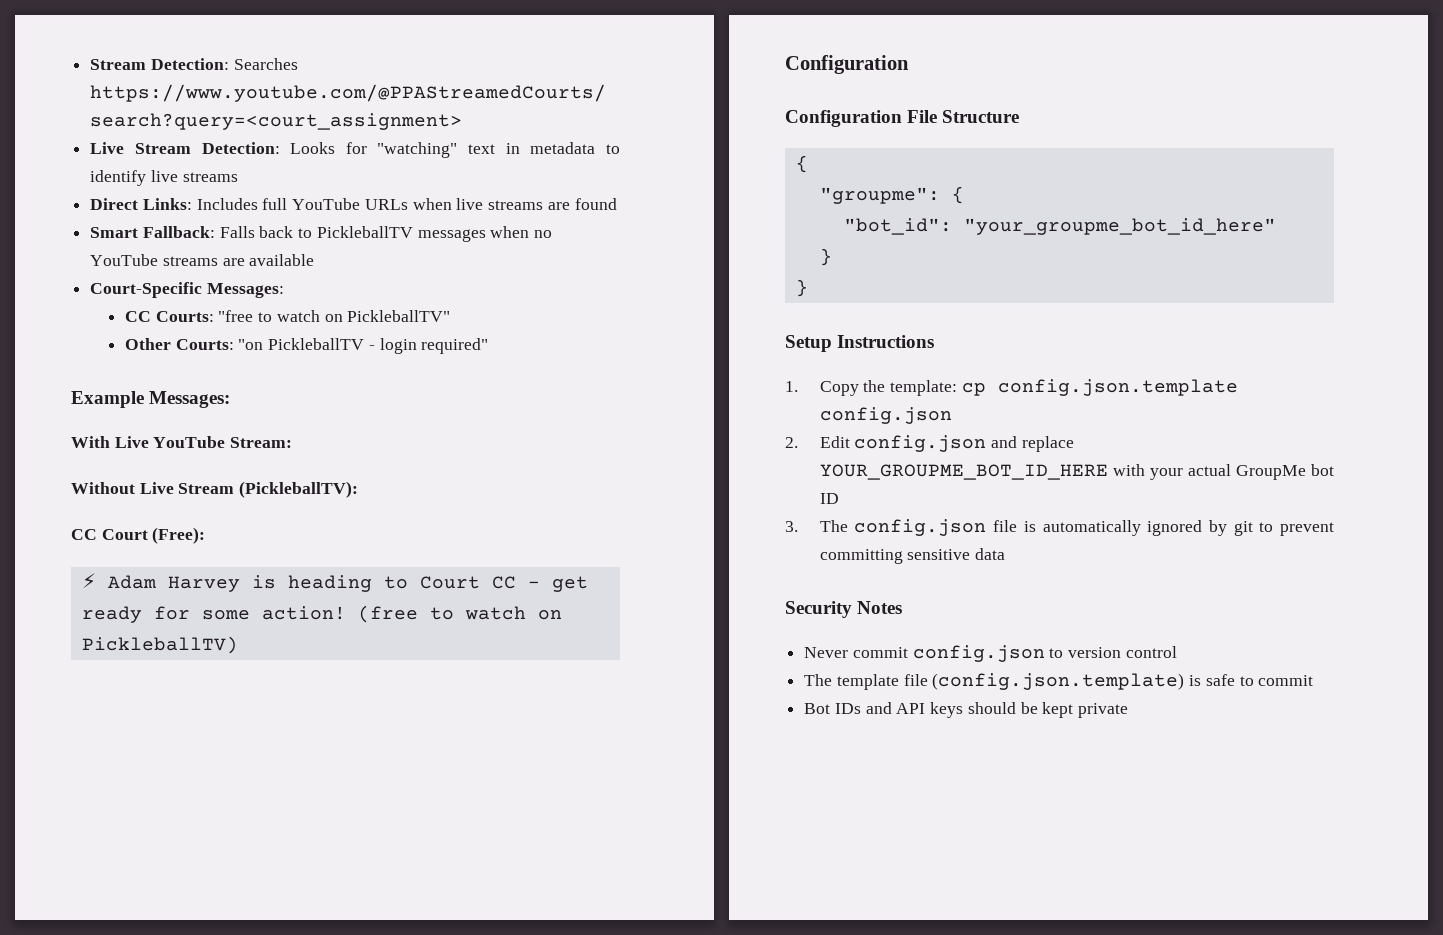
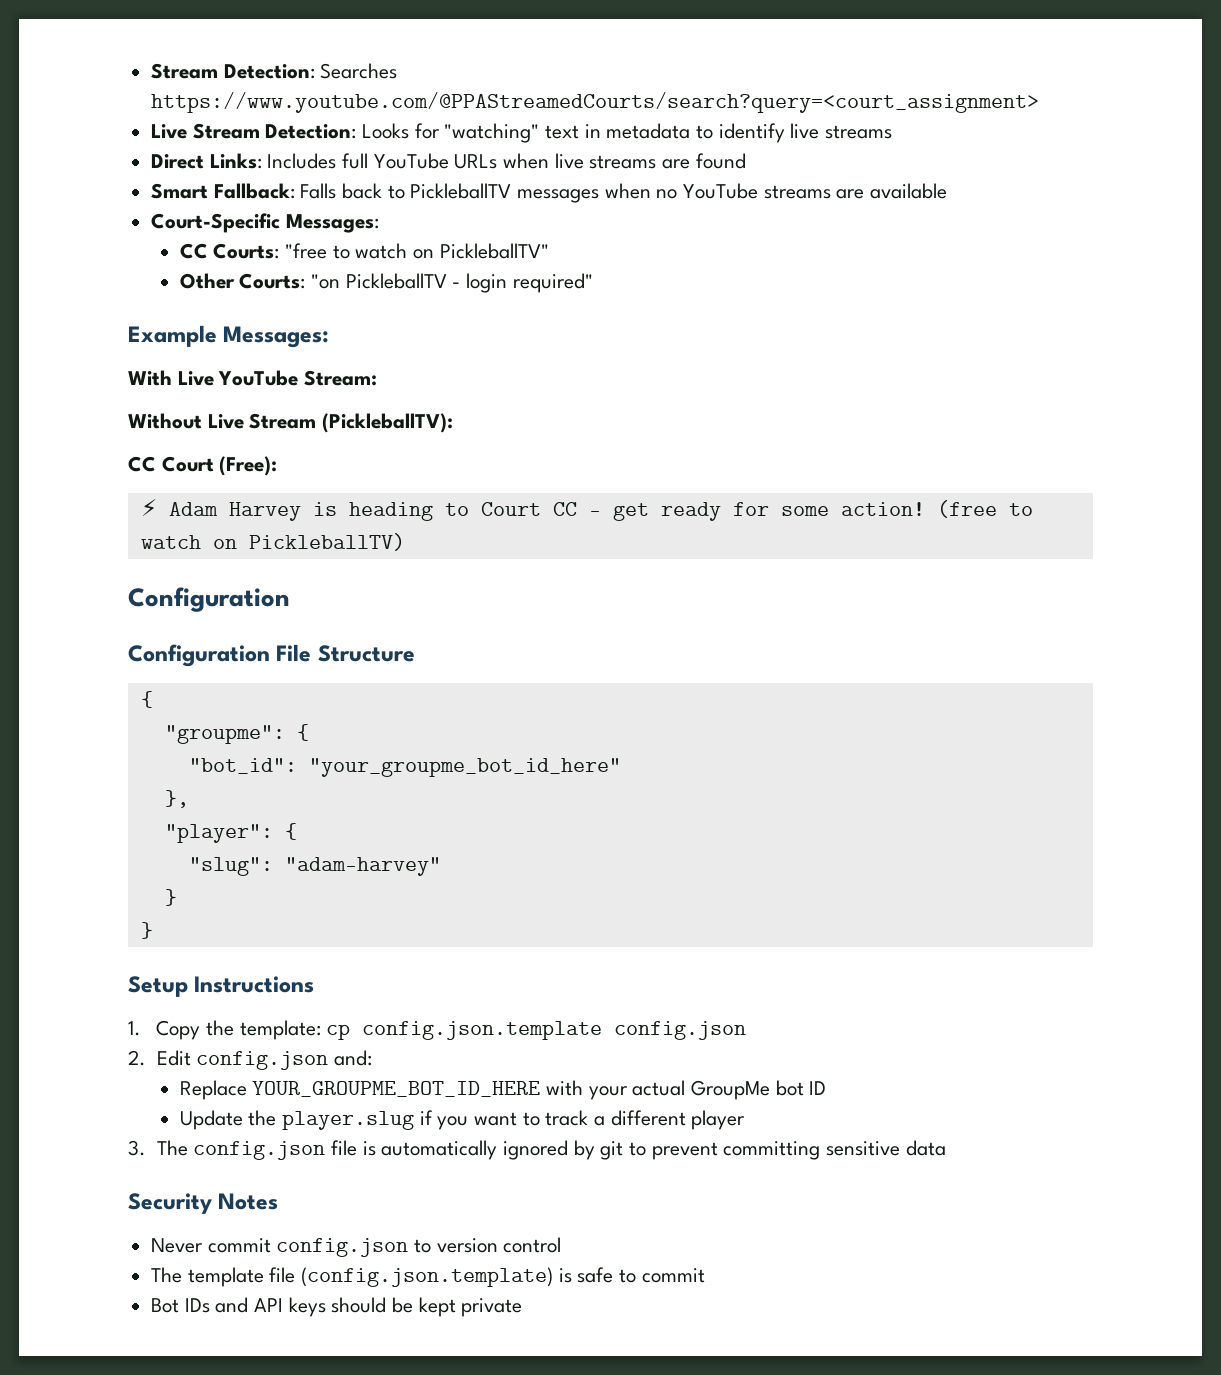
+ },
+ "player": {
+ "slug": "adam-harvey"
- 2. Edit config.json and replace YOUR_GROUPME_BOT_ID_HERE with your actual GroupMe bot ID
+ 2. Edit config.json and:
+ Replace YOUR_GROUPME_BOT_ID_HERE with your actual GroupMe bot ID
+ Update the player.slug if you want to track a different player

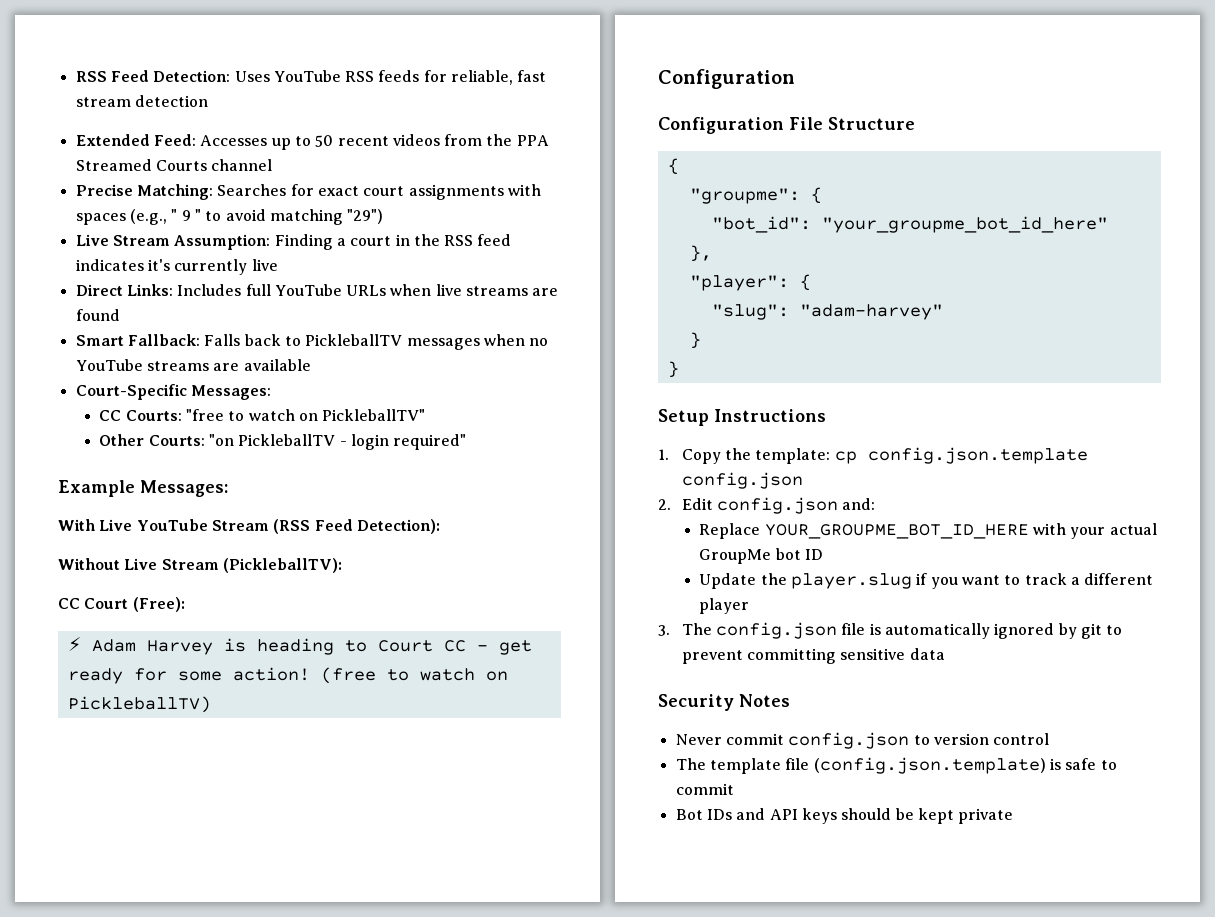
- Stream Detection: Searches https://www.youtube.com/@PPAStreamedCourts/search?query=<court_assignment>
- Live Stream Detection: Looks for "watching" text in metadata to identify live streams
+ RSS Feed Detection: Uses YouTube RSS feeds for reliable, fast stream detection
+ Extended Feed: Accesses up to 50 recent videos from the PPA Streamed Courts channel
+ Precise Matching: Searches for exact court assignments with spaces (e.g., " 9 " to avoid matching "29")
+ Live Stream Assumption: Finding a court in the RSS feed indicates it's currently live
- With Live YouTube Stream:
+ With Live YouTube Stream (RSS Feed Detection):

